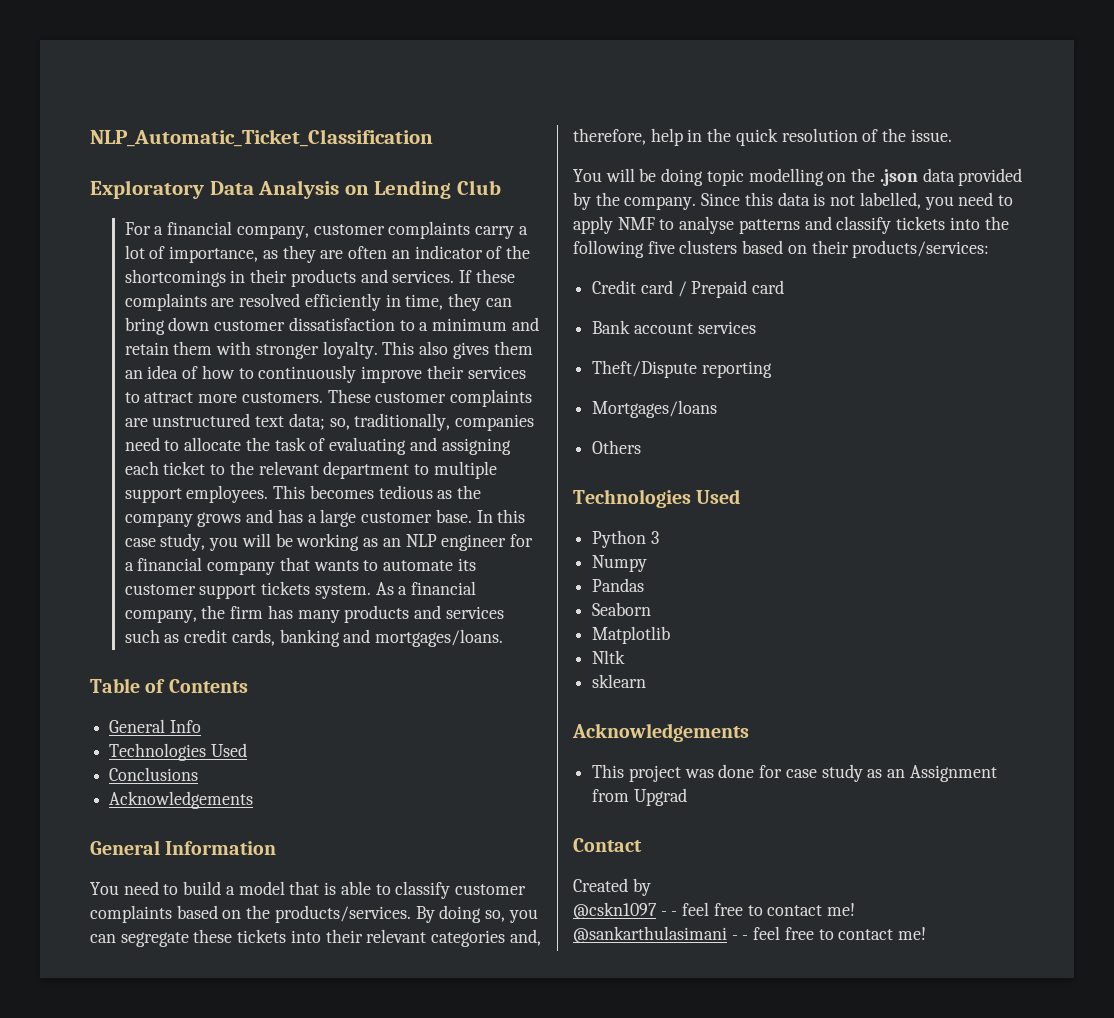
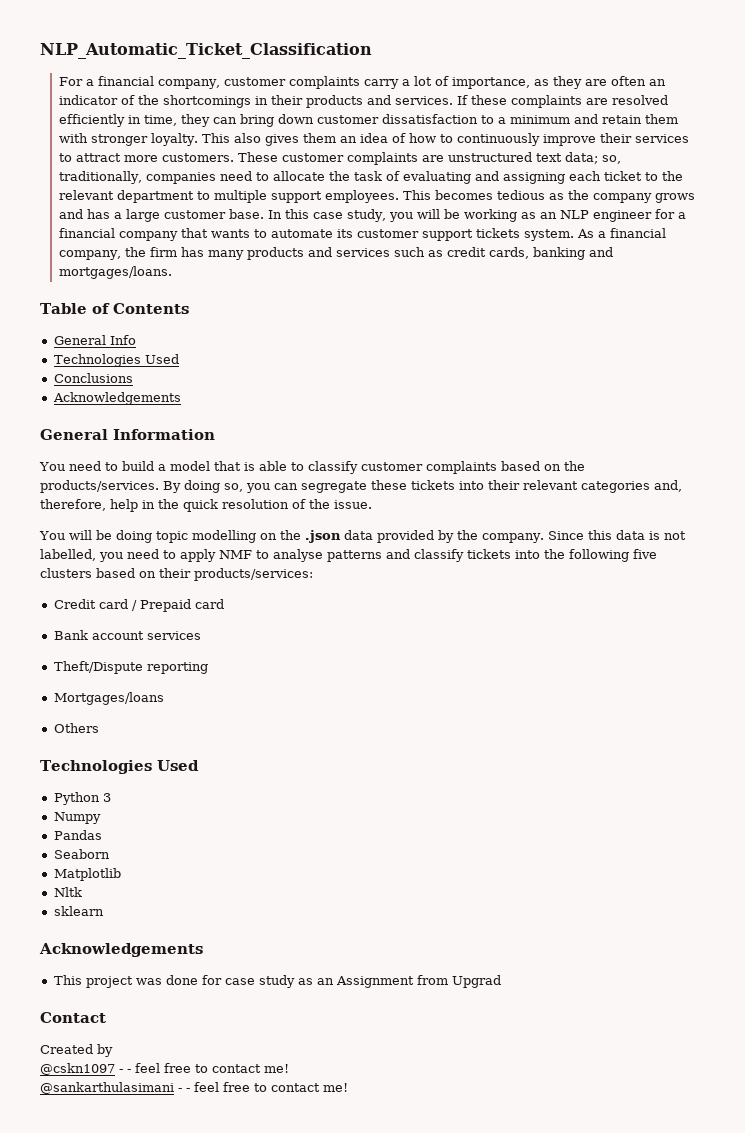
- Exploratory Data Analysis on Lending Club

